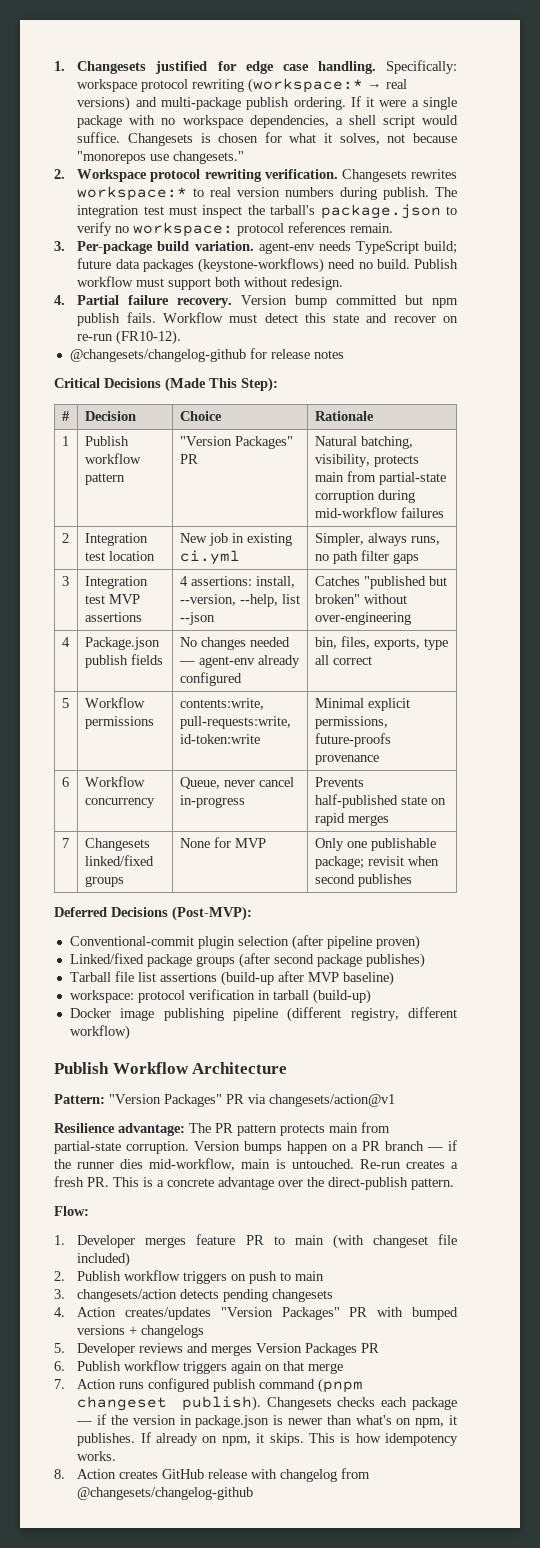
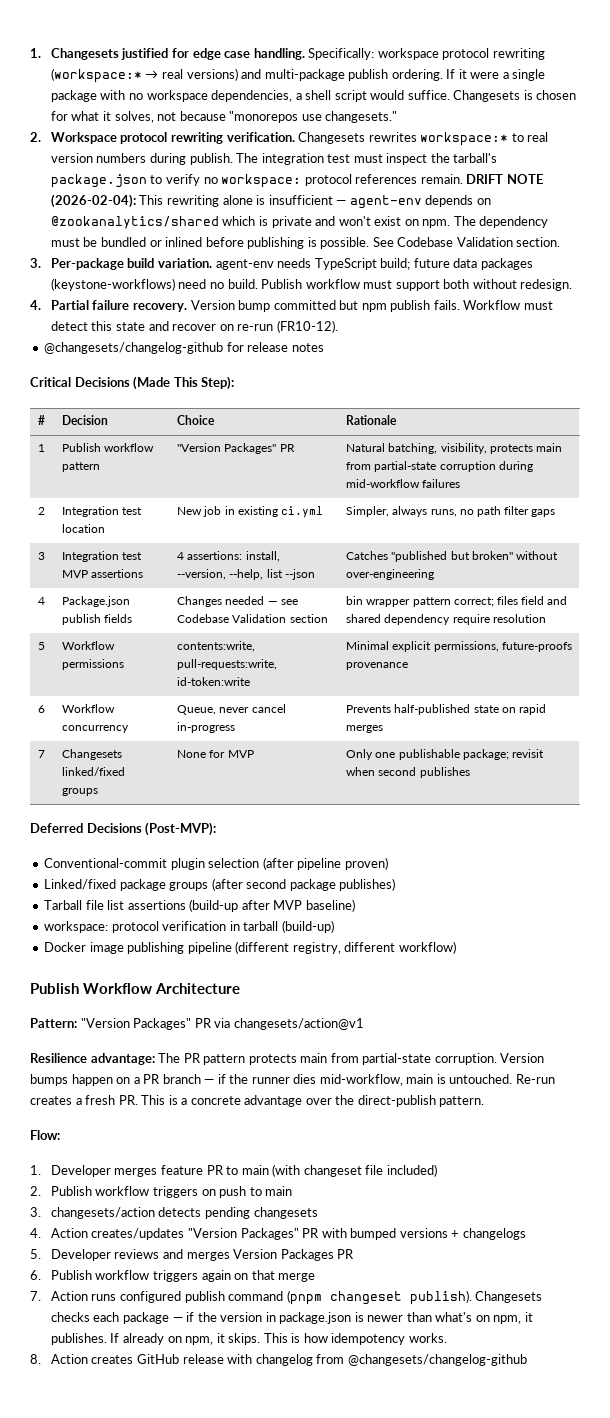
+ DRIFT NOTE (2026-02-04): This rewriting alone is insufficient — agent-env depends on @zookanalytics/shared which is private and won't exist on npm. The dependency must be bundled or inlined before publishing is possible. See Codebase Validation section.
- 4 | Package.json publish fields | No changes needed — agent-env already configured | bin, files, exports, type all correct
+ 4 | Package.json publish fields | Changes needed — see Codebase Validation section | bin wrapper pattern correct; files field and shared dependency require resolution

